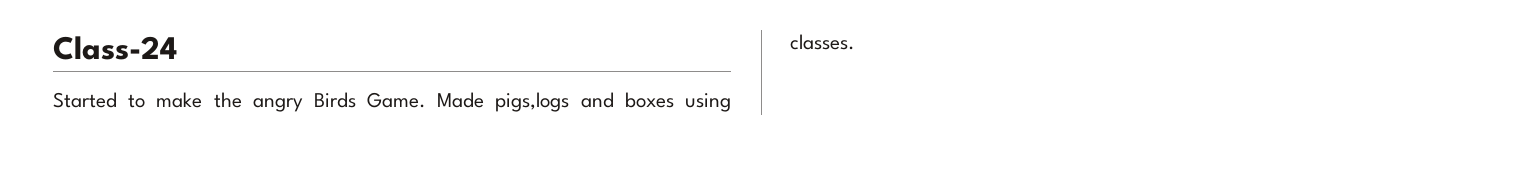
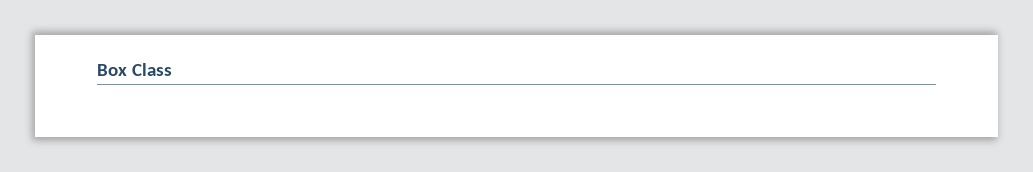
- Class-24
- Started to make the angry Birds Game. Made pigs,logs and boxes using classes.
+ Box Class

